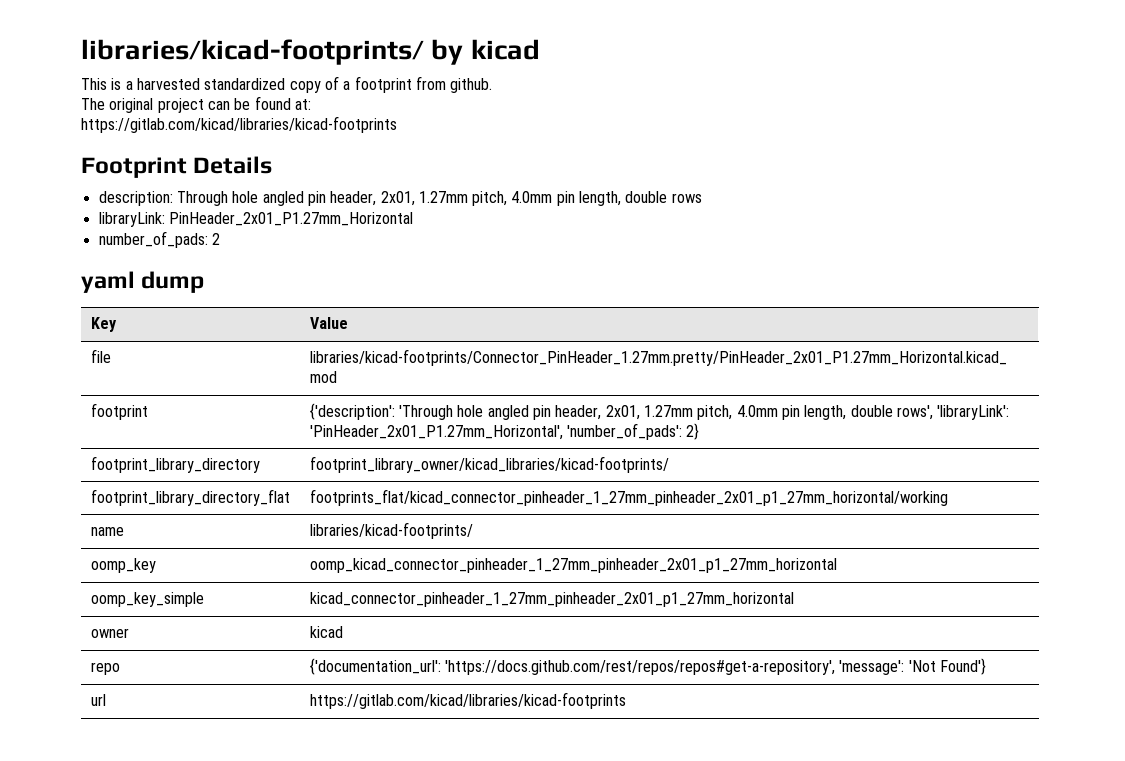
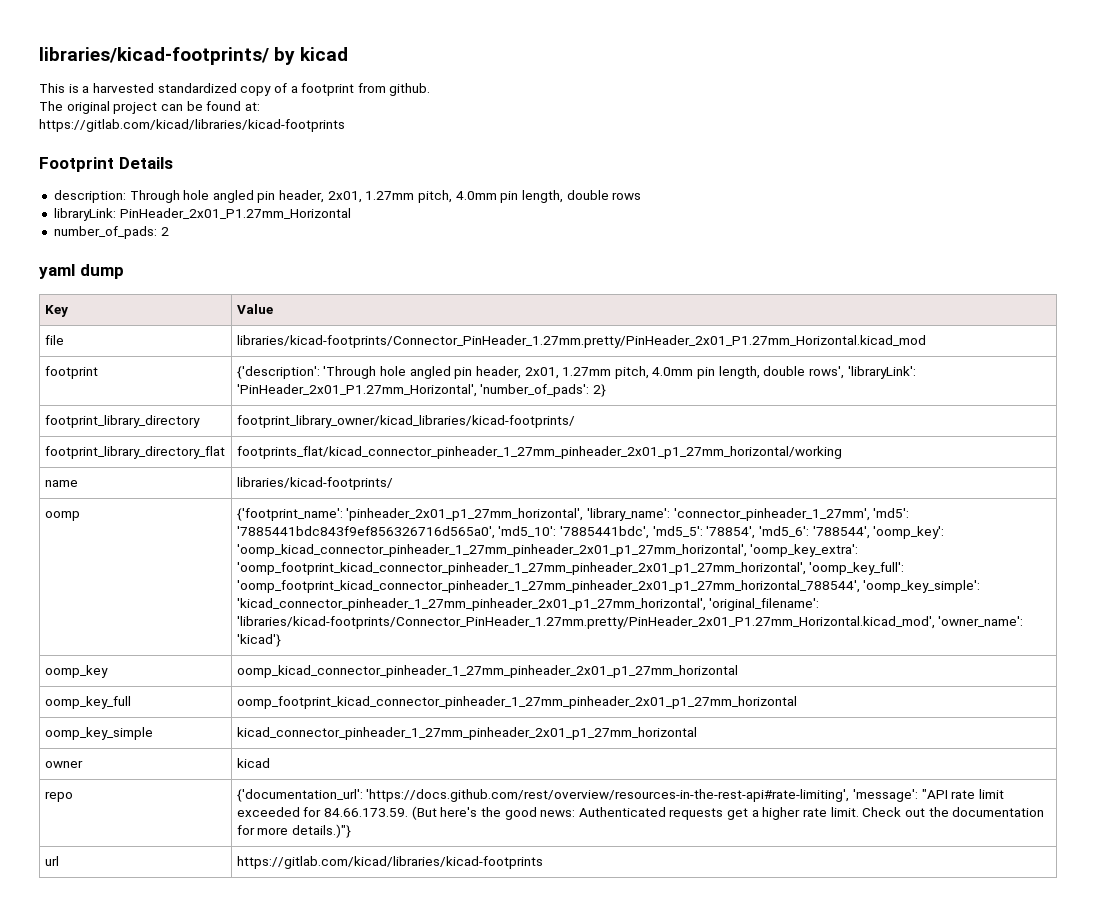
+ oomp | {'footprint_name': 'pinheader_2x01_p1_27mm_horizontal', 'library_name': 'connector_pinheader_1_27mm', 'md5': '7885441bdc843f9ef856326716d565a0', 'md5_10': '7885441bdc', 'md5_5': '78854', 'md5_6': '788544', 'oomp_key': 'oomp_kicad_connector_pinheader_1_27mm_pinheader_2x01_p1_27mm_horizontal', 'oomp_key_extra': 'oomp_footprint_kicad_connector_pinheader_1_27mm_pinheader_2x01_p1_27mm_horizontal', 'oomp_key_full': 'oomp_footprint_kicad_connector_pinheader_1_27mm_pinheader_2x01_p1_27mm_horizontal_788544', 'oomp_key_simple': 'kicad_connector_pinheader_1_27mm_pinheader_2x01_p1_27mm_horizontal', 'original_filename': 'libraries/kicad-footprints/Connector_PinHeader_1.27mm.pretty/PinHeader_2x01_P1.27mm_Horizontal.kicad_mod', 'owner_name': 'kicad'}
+ oomp_key_full | oomp_footprint_kicad_connector_pinheader_1_27mm_pinheader_2x01_p1_27mm_horizontal
- repo | {'documentation_url': 'https://docs.github.com/rest/repos/repos#get-a-repository', 'message': 'Not Found'}
+ repo | {'documentation_url': 'https://docs.github.com/rest/overview/resources-in-the-rest-api#rate-limiting', 'message': "API rate limit exceeded for 84.66.173.59. (But here's the good news: Authenticated requests get a higher rate limit. Check out the documentation for more details.)"}

